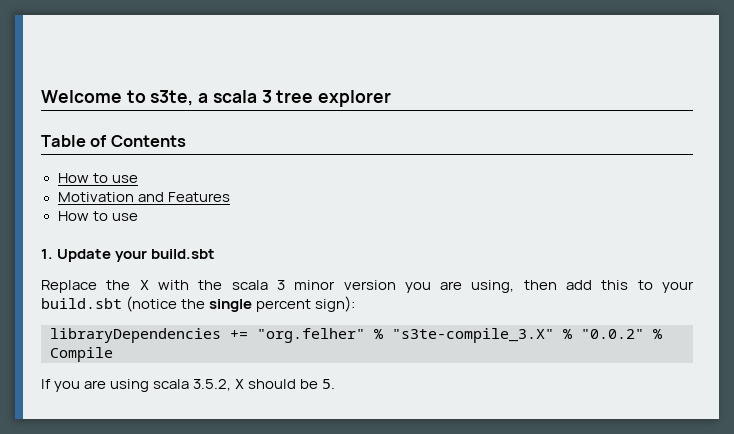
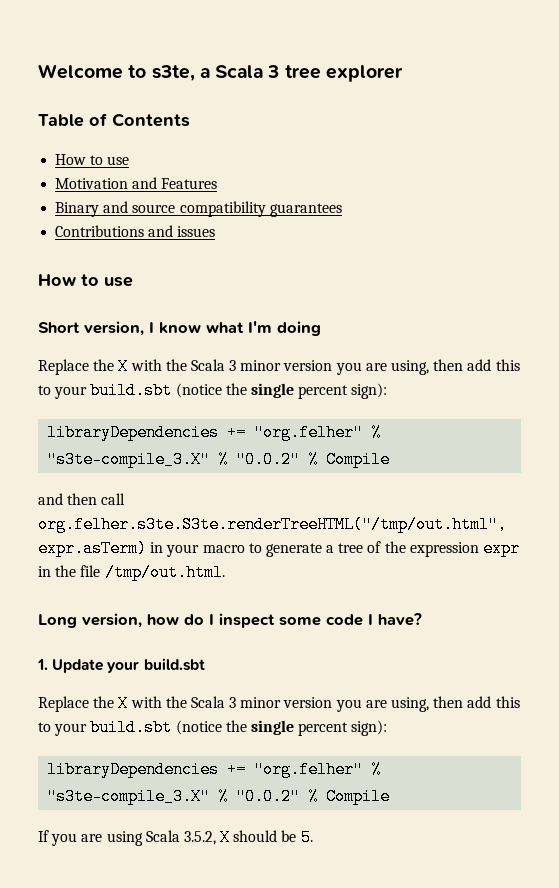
- Welcome to s3te, a scala 3 tree explorer
+ Welcome to s3te, a Scala 3 tree explorer
  Motivation and Features
+ Binary and source compatibility guarantees
+ Contributions and issues
  How to use
+ Short version, I know what I'm doing
+ Replace the X with the Scala 3 minor version you are using, then add this to your build.sbt (notice the single percent sign):
+ libraryDependencies += "org.felher" % "s3te-compile_3.X" % "0.0.2" % Compile
+ and then call org.felher.s3te.S3te.renderTreeHTML("/tmp/out.html", expr.asTerm) in your macro to generate a tree of the expression expr in the file /tmp/out.html.
+ Long version, how do I inspect some code I have?
  1. Update your build.sbt
- Replace the X with the scala 3 minor version you are using, then add this to your build.sbt (notice the single percent sign):
+ Replace the X with the Scala 3 minor version you are using, then add this to your build.sbt (notice the single percent sign):
- If you are using scala 3.5.2, X should be 5.
+ If you are using Scala 3.5.2, X should be 5.

